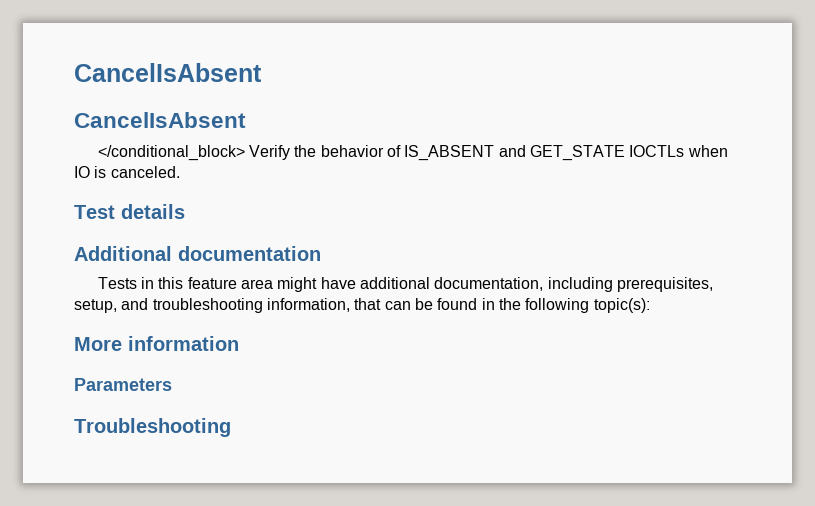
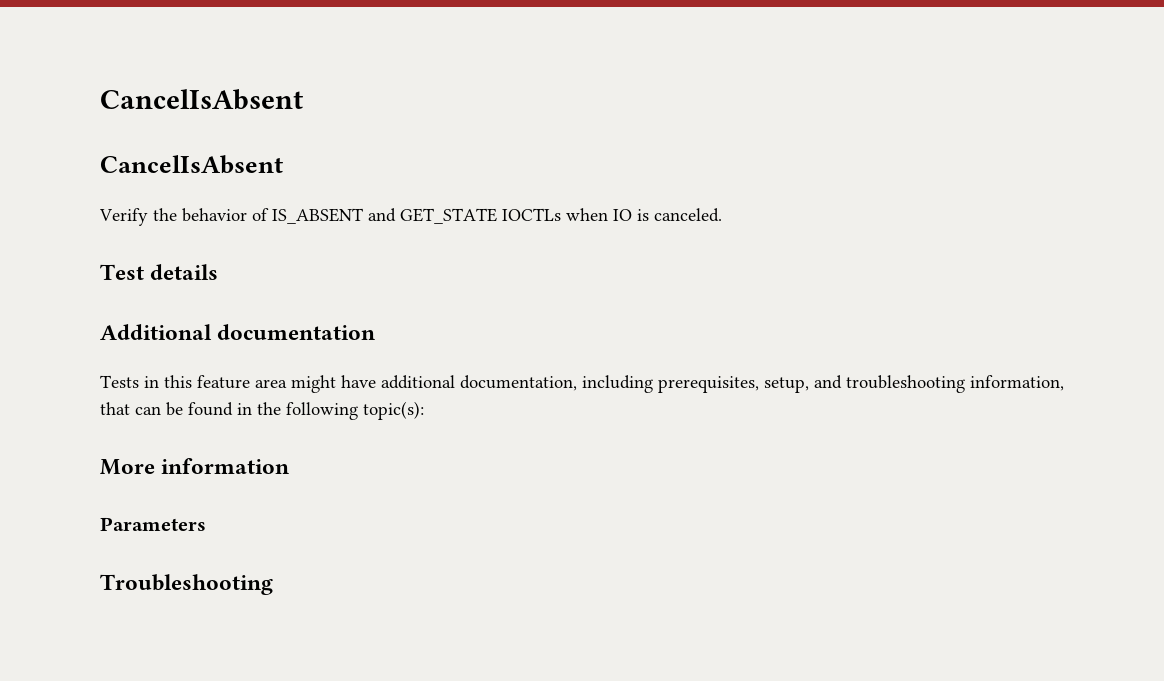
- </conditional_block> Verify the behavior of IS_ABSENT and GET_STATE IOCTLs when IO is canceled.
+ Verify the behavior of IS_ABSENT and GET_STATE IOCTLs when IO is canceled.

